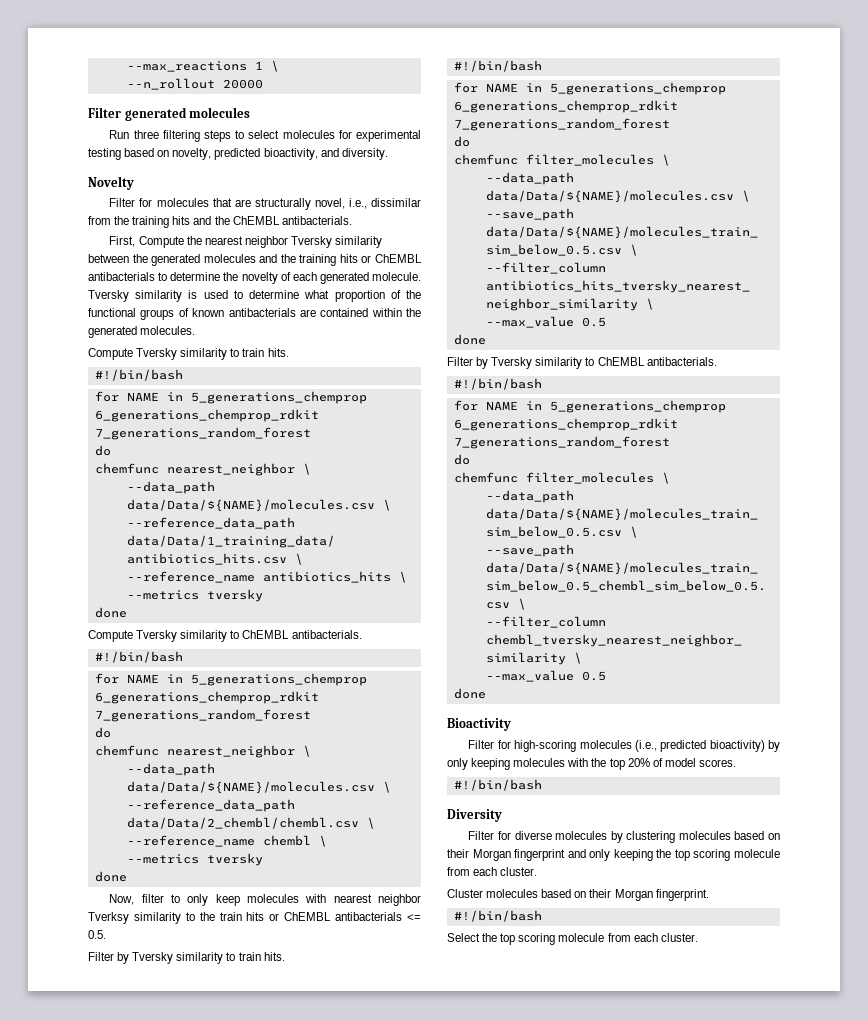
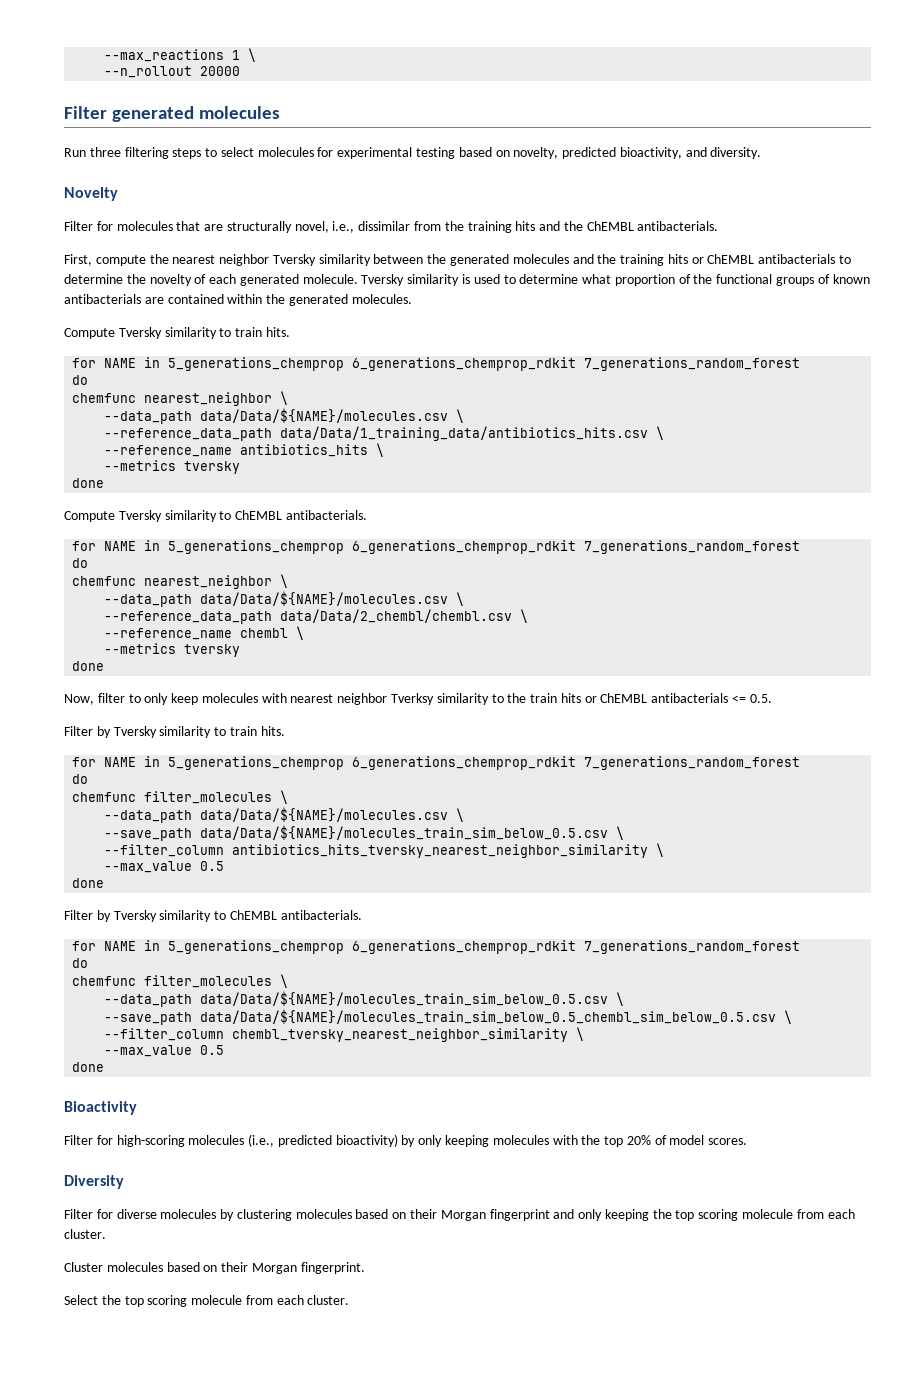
- First, Compute the nearest neighbor Tversky similarity between the generated molecules and the training hits or ChEMBL antibacterials to determine the novelty of each generated molecule.
+ First, compute the nearest neighbor Tversky similarity between the generated molecules and the training hits or ChEMBL antibacterials to determine the novelty of each generated molecule.
  Compute Tversky similarity to train hits.
- #!/bin/bash
  Compute Tversky similarity to ChEMBL antibacterials.
- #!/bin/bash
  Filter by Tversky similarity to train hits.
- #!/bin/bash
  Filter by Tversky similarity to ChEMBL antibacterials.
- #!/bin/bash
  Filter for high-scoring molecules (i.e., predicted bioactivity) by only keeping molecules with the top 20% of model scores.
- #!/bin/bash
  Cluster molecules based on their Morgan fingerprint.
- #!/bin/bash

